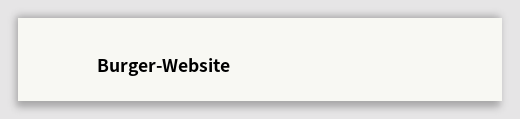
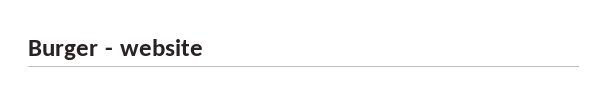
- Burger-Website
+ Burger - website

